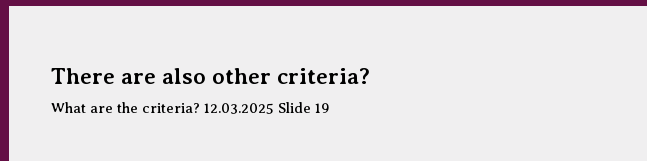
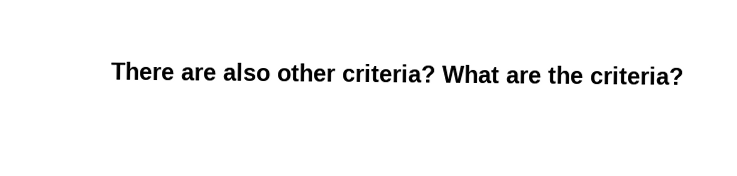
- There are also other criteria?
- What are the criteria? 12.03.2025 Slide 19
+ There are also other criteria? What are the criteria?

